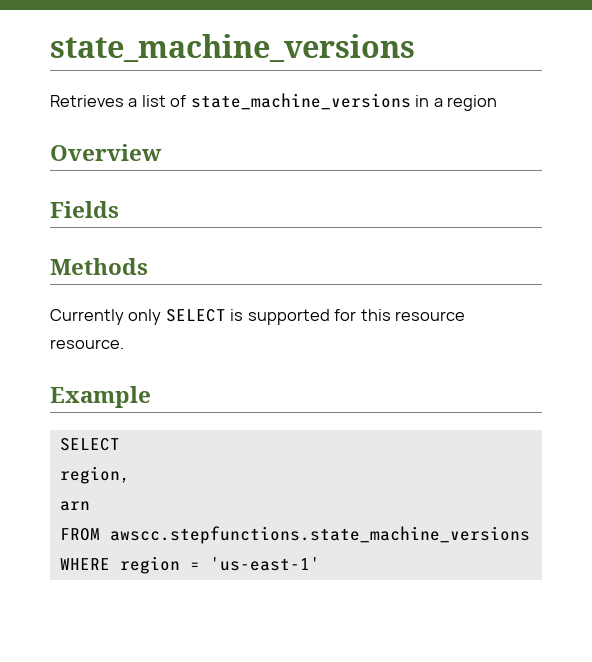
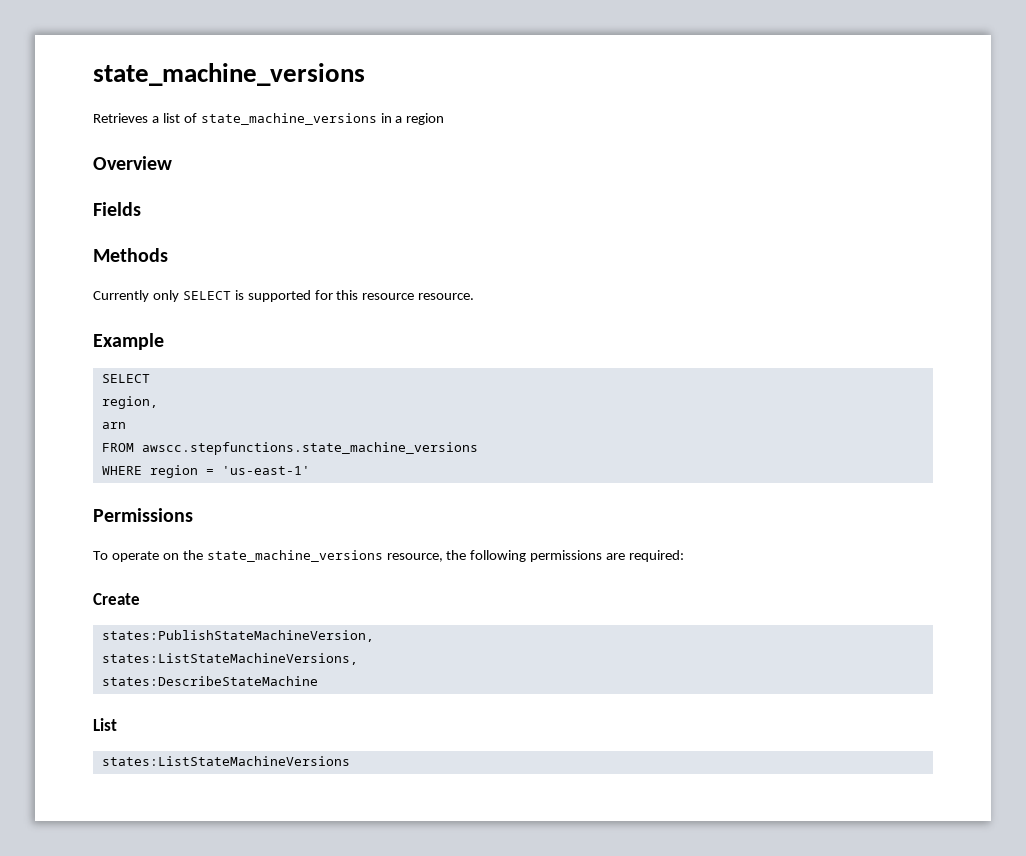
+ Permissions
+ To operate on the state_machine_versions resource, the following permissions are required:
+ Create
+ states:PublishStateMachineVersion,
+ states:ListStateMachineVersions,
+ states:DescribeStateMachine
+ List
+ states:ListStateMachineVersions

